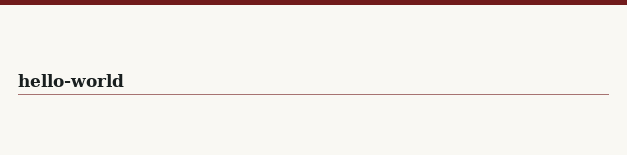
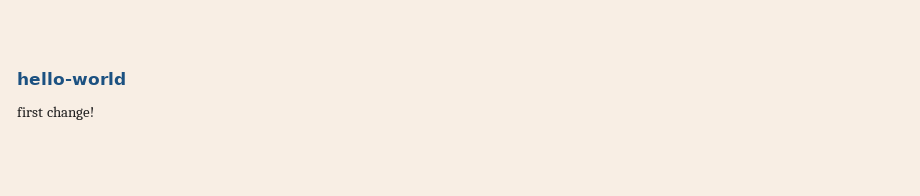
+ first change!

